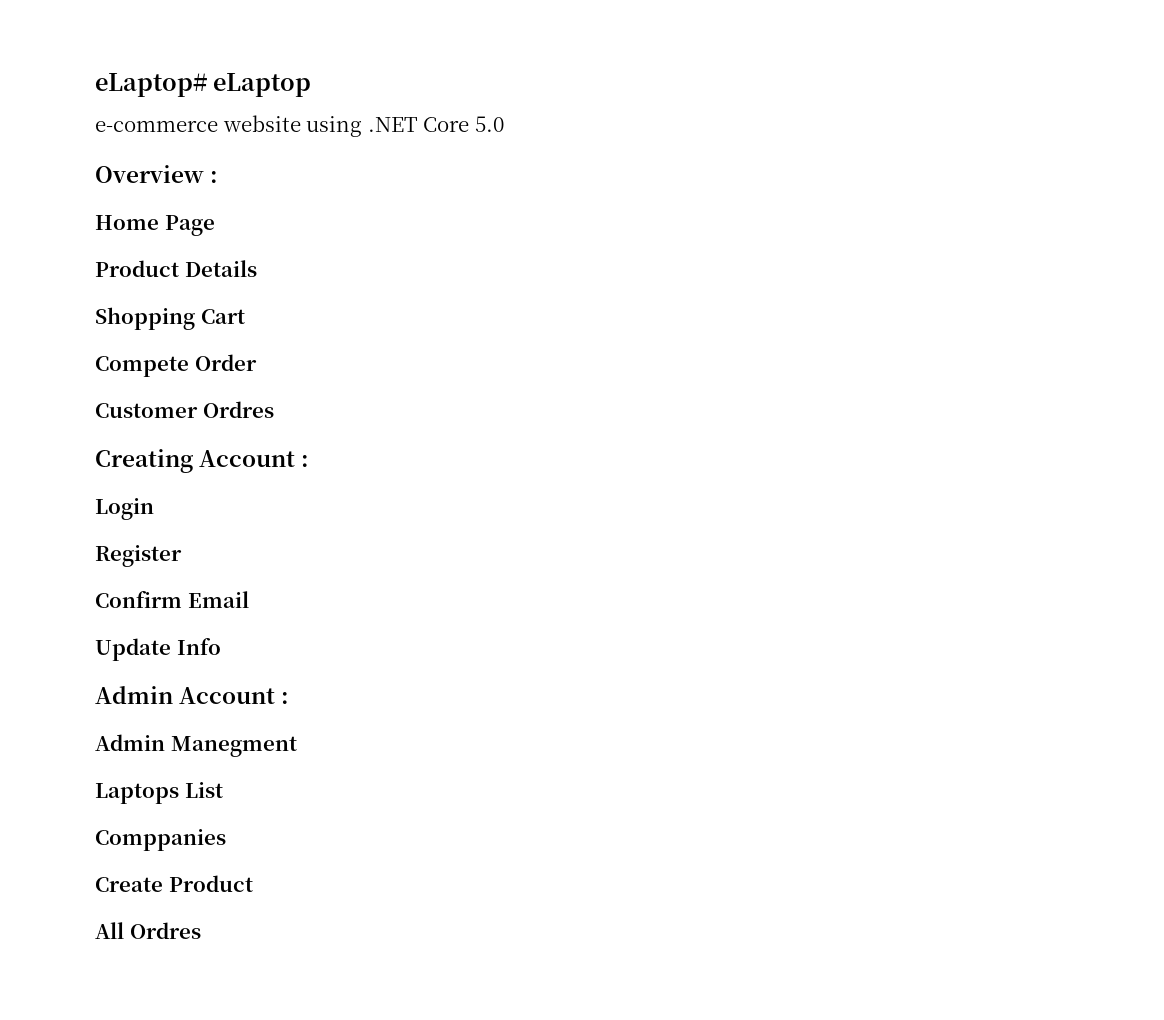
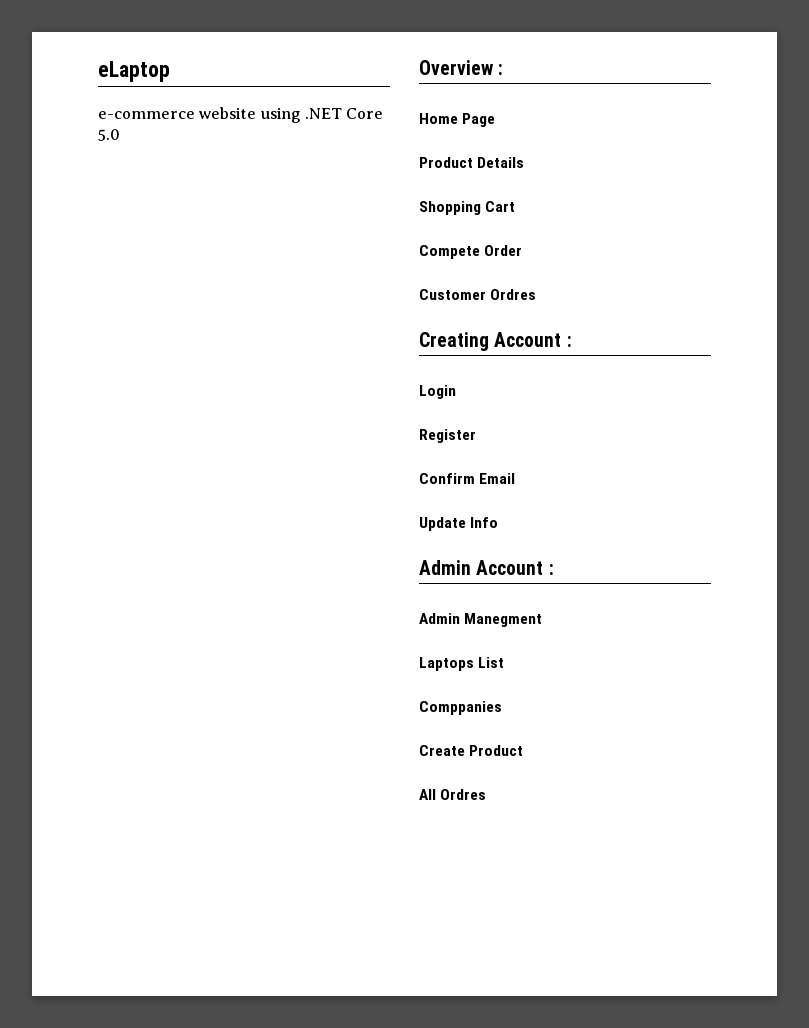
- eLaptop# eLaptop
+ eLaptop

